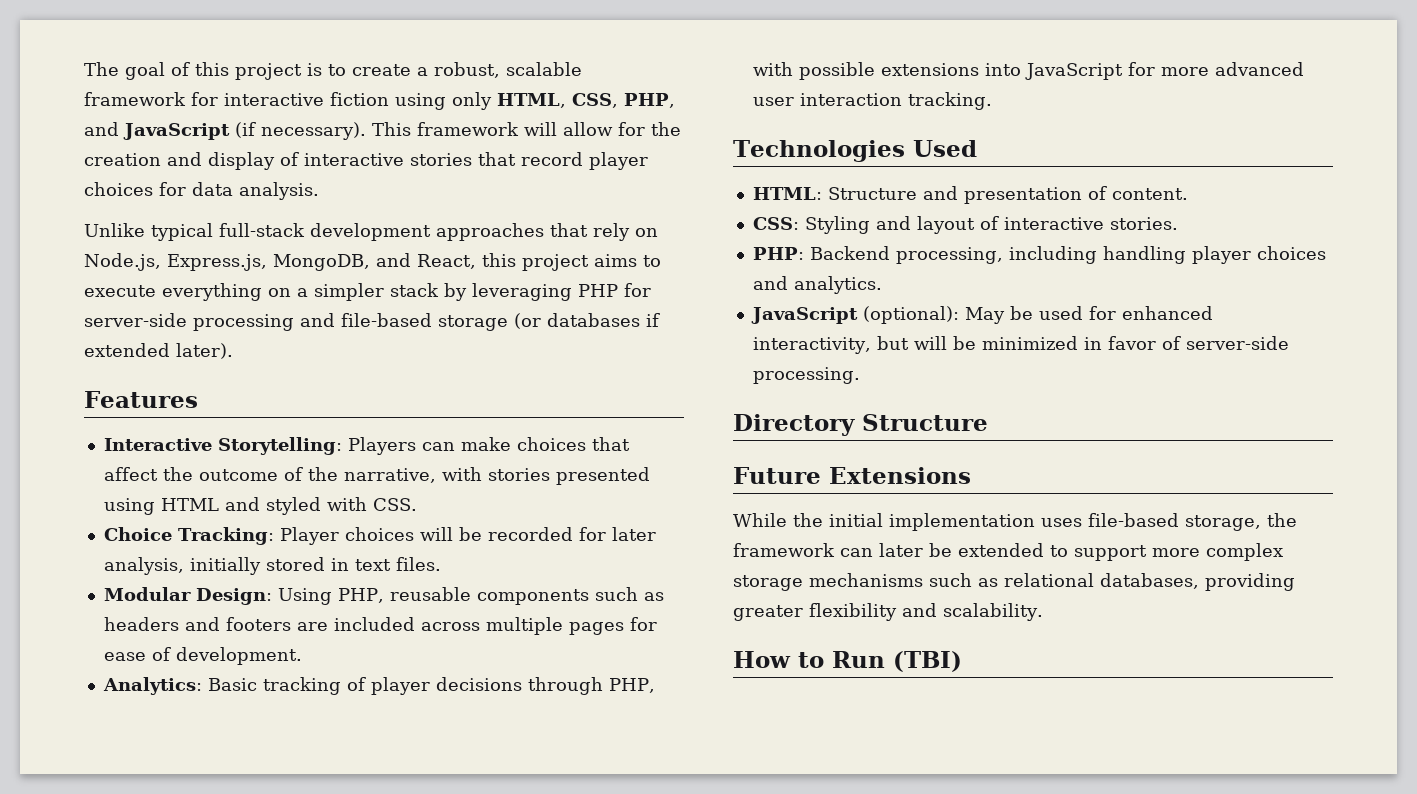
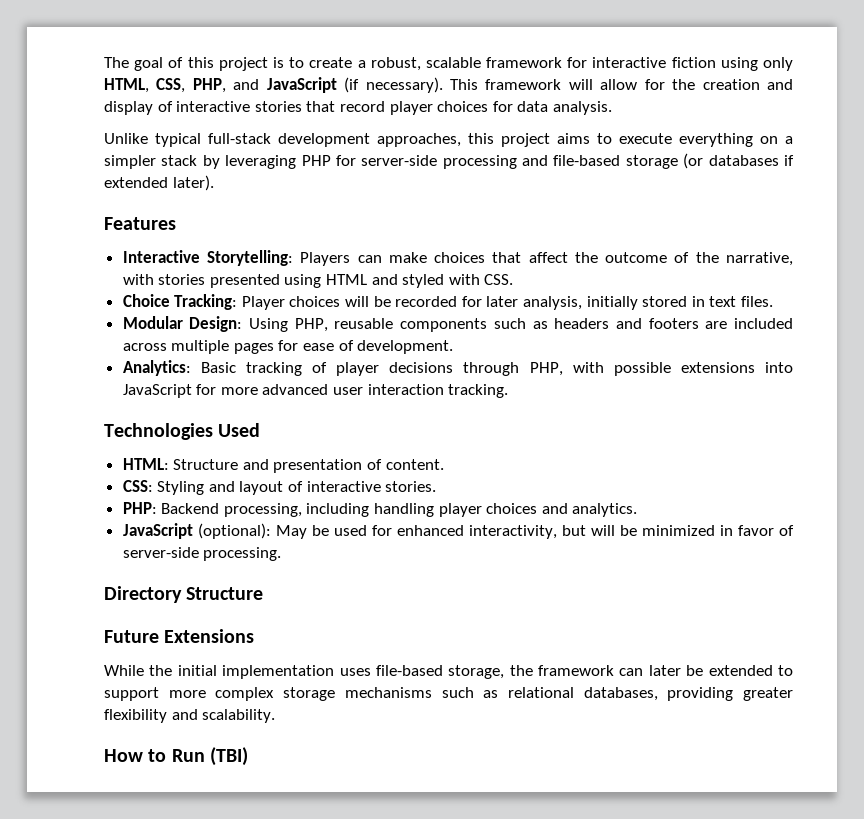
- Unlike typical full-stack development approaches that rely on Node.js, Express.js, MongoDB, and React, this project aims to execute everything on a simpler stack by leveraging PHP for server-side processing and file-based storage (or databases if extended later).
+ Unlike typical full-stack development approaches, this project aims to execute everything on a simpler stack by leveraging PHP for server-side processing and file-based storage (or databases if extended later).

